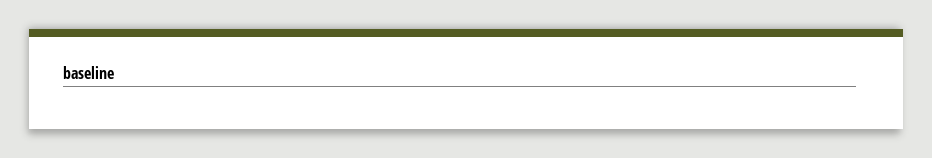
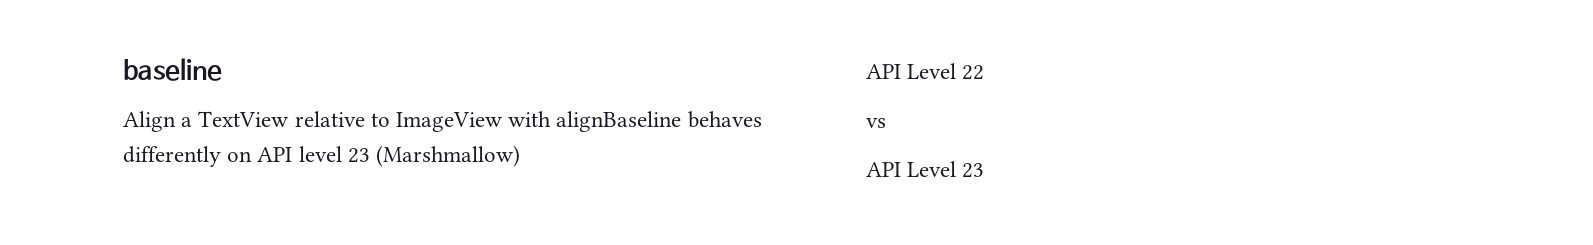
+ Align a TextView relative to ImageView with alignBaseline behaves differently on API level 23 (Marshmallow)
+ API Level 22
+ vs
+ API Level 23

